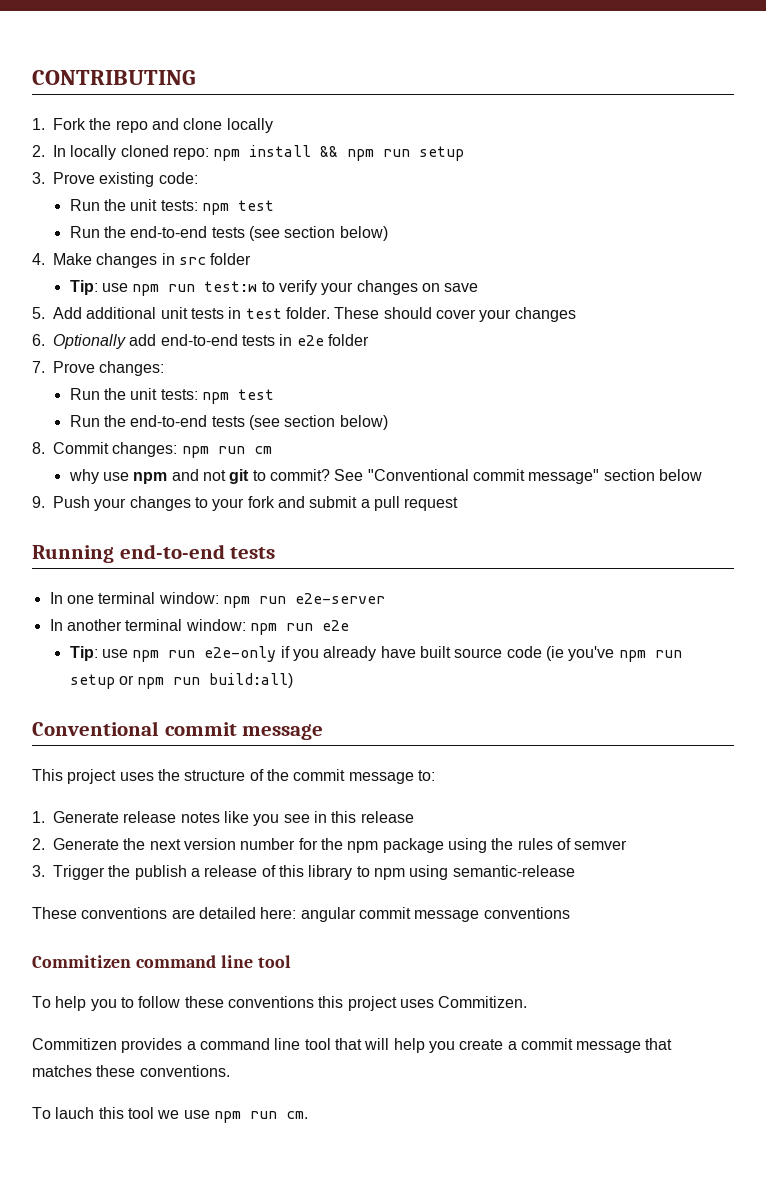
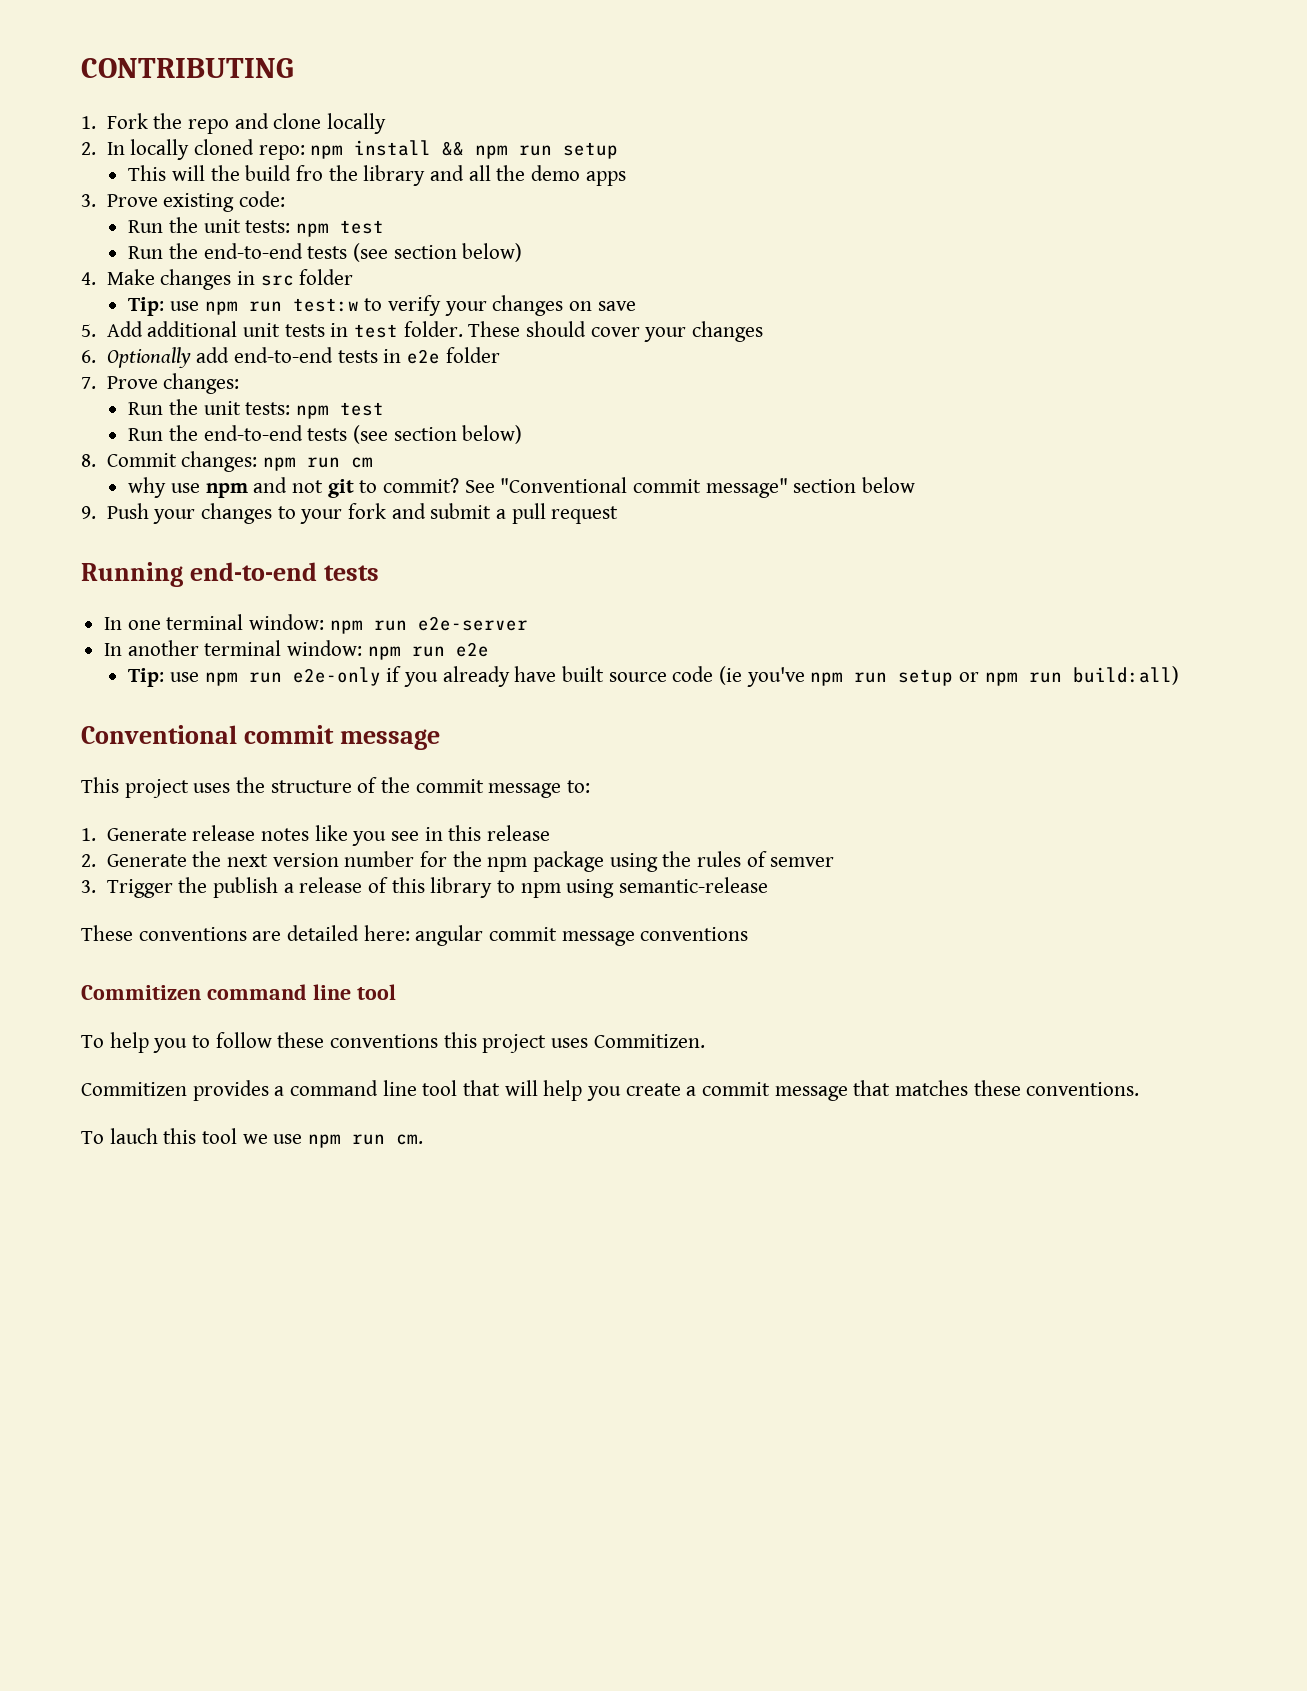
+ This will the build fro the library and all the demo apps

